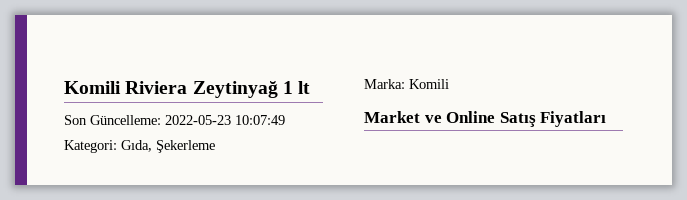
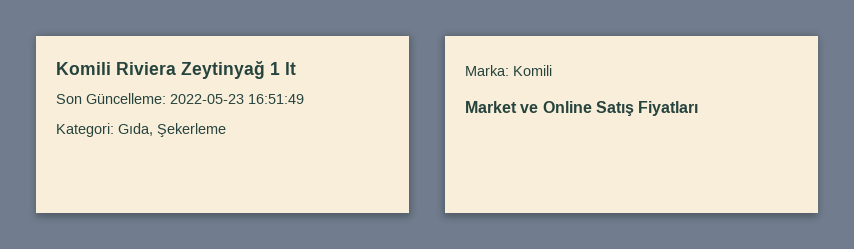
- Son Güncelleme: 2022-05-23 10:07:49
+ Son Güncelleme: 2022-05-23 16:51:49

